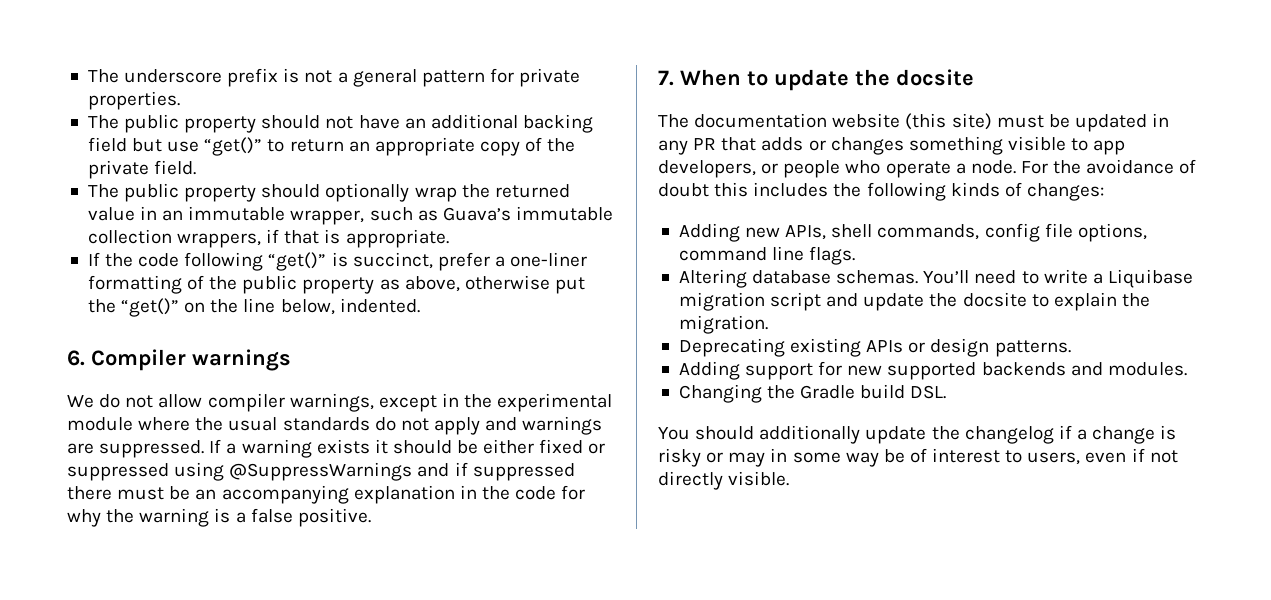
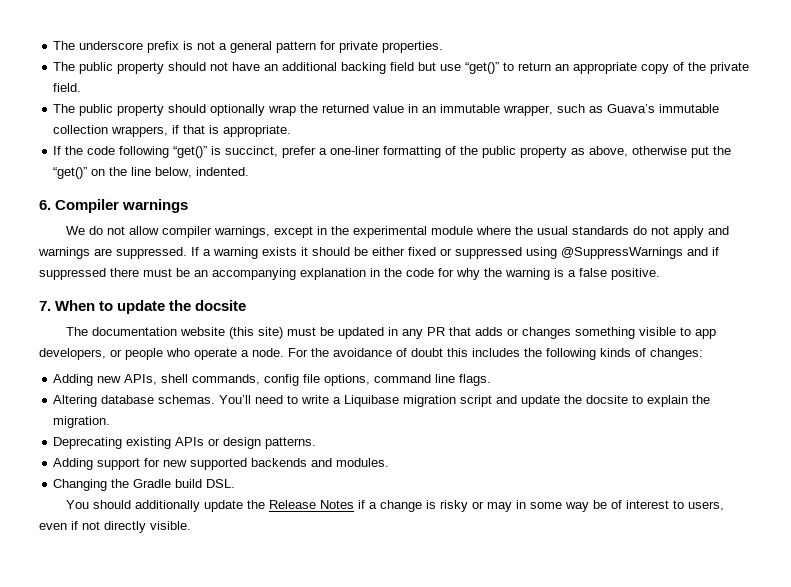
- You should additionally update the changelog if a change is risky or may in some way be of interest to users, even if not directly visible.
+ You should additionally update the Release Notes if a change is risky or may in some way be of interest to users, even if not directly visible.

